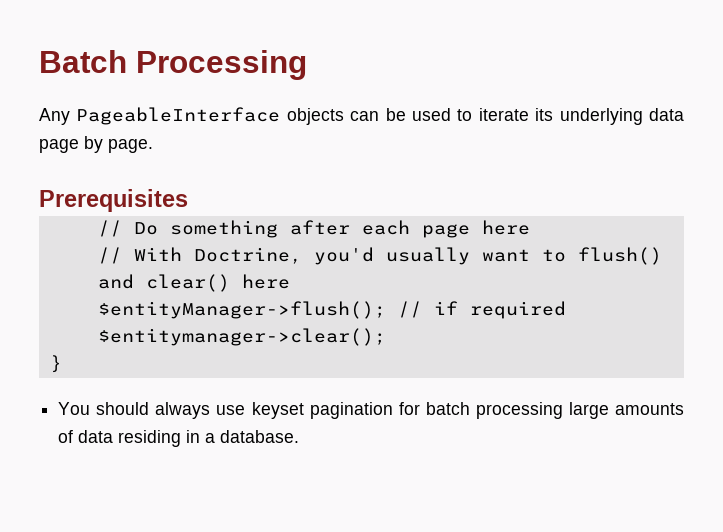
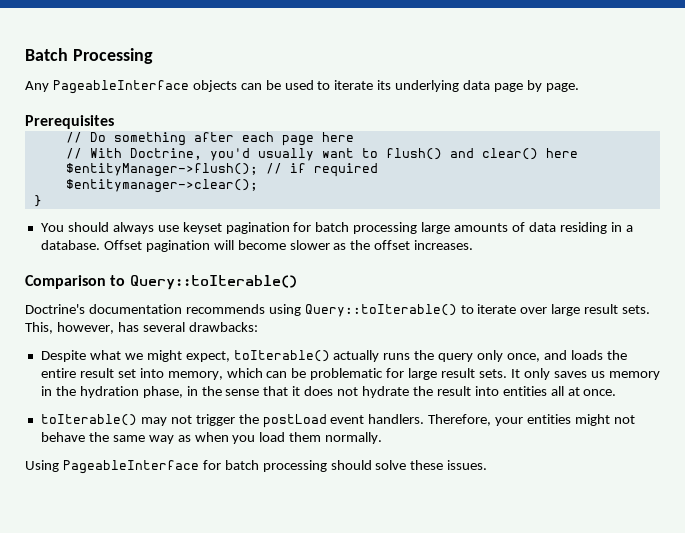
+ Offset pagination will become slower as the offset increases.
+ Comparison to Query::toIterable()
+ Doctrine's documentation recommends using Query::toIterable() to iterate over large result sets. This, however, has several drawbacks:
+ Despite what we might expect, toIterable() actually runs the query only once, and loads the entire result set into memory, which can be problematic for large result sets. It only saves us memory in the hydration phase, in the sense that it does not hydrate the result into entities all at once.
+ toIterable() may not trigger the postLoad event handlers. Therefore, your entities might not behave the same way as when you load them normally.
+ Using PageableInterface for batch processing should solve these issues.

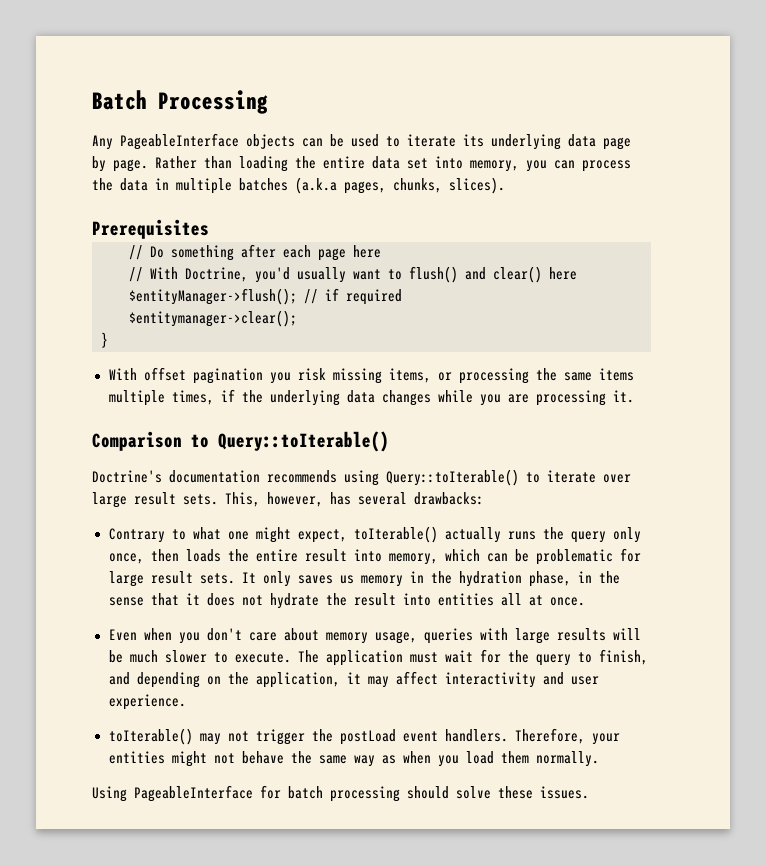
+ Rather than loading the entire data set into memory, you can process the data in multiple batches (a.k.a pages, chunks, slices).
- You should always use keyset pagination for batch processing large amounts of data residing in a database. Offset pagination will become slower as the offset increases.
+ With offset pagination you risk missing items, or processing the same items multiple times, if the underlying data changes while you are processing it.
- Despite what we might expect, toIterable() actually runs the query only once, and loads the entire result set into memory, which can be problematic for large result sets.
+ Contrary to what one might expect, toIterable() actually runs the query only once, then loads the entire result into memory, which can be problematic for large result sets.
+ Even when you don't care about memory usage, queries with large results will be much slower to execute. The application must wait for the query to finish, and depending on the application, it may affect interactivity and user experience.

